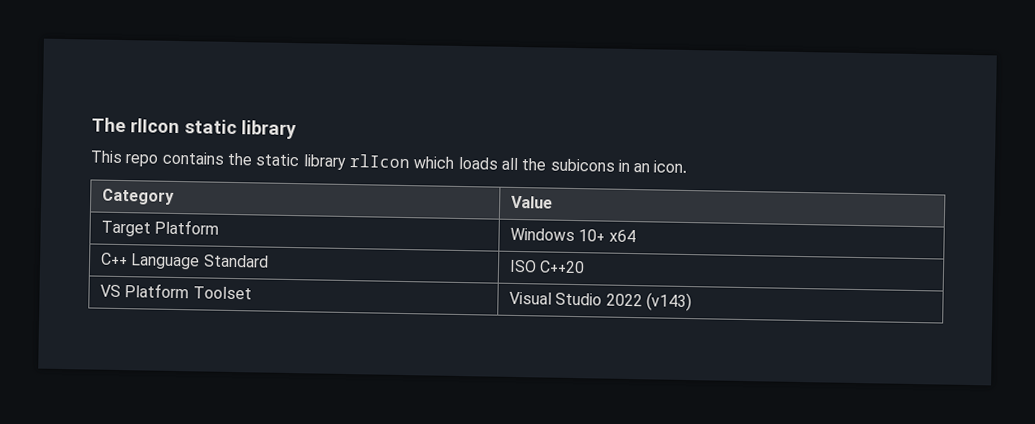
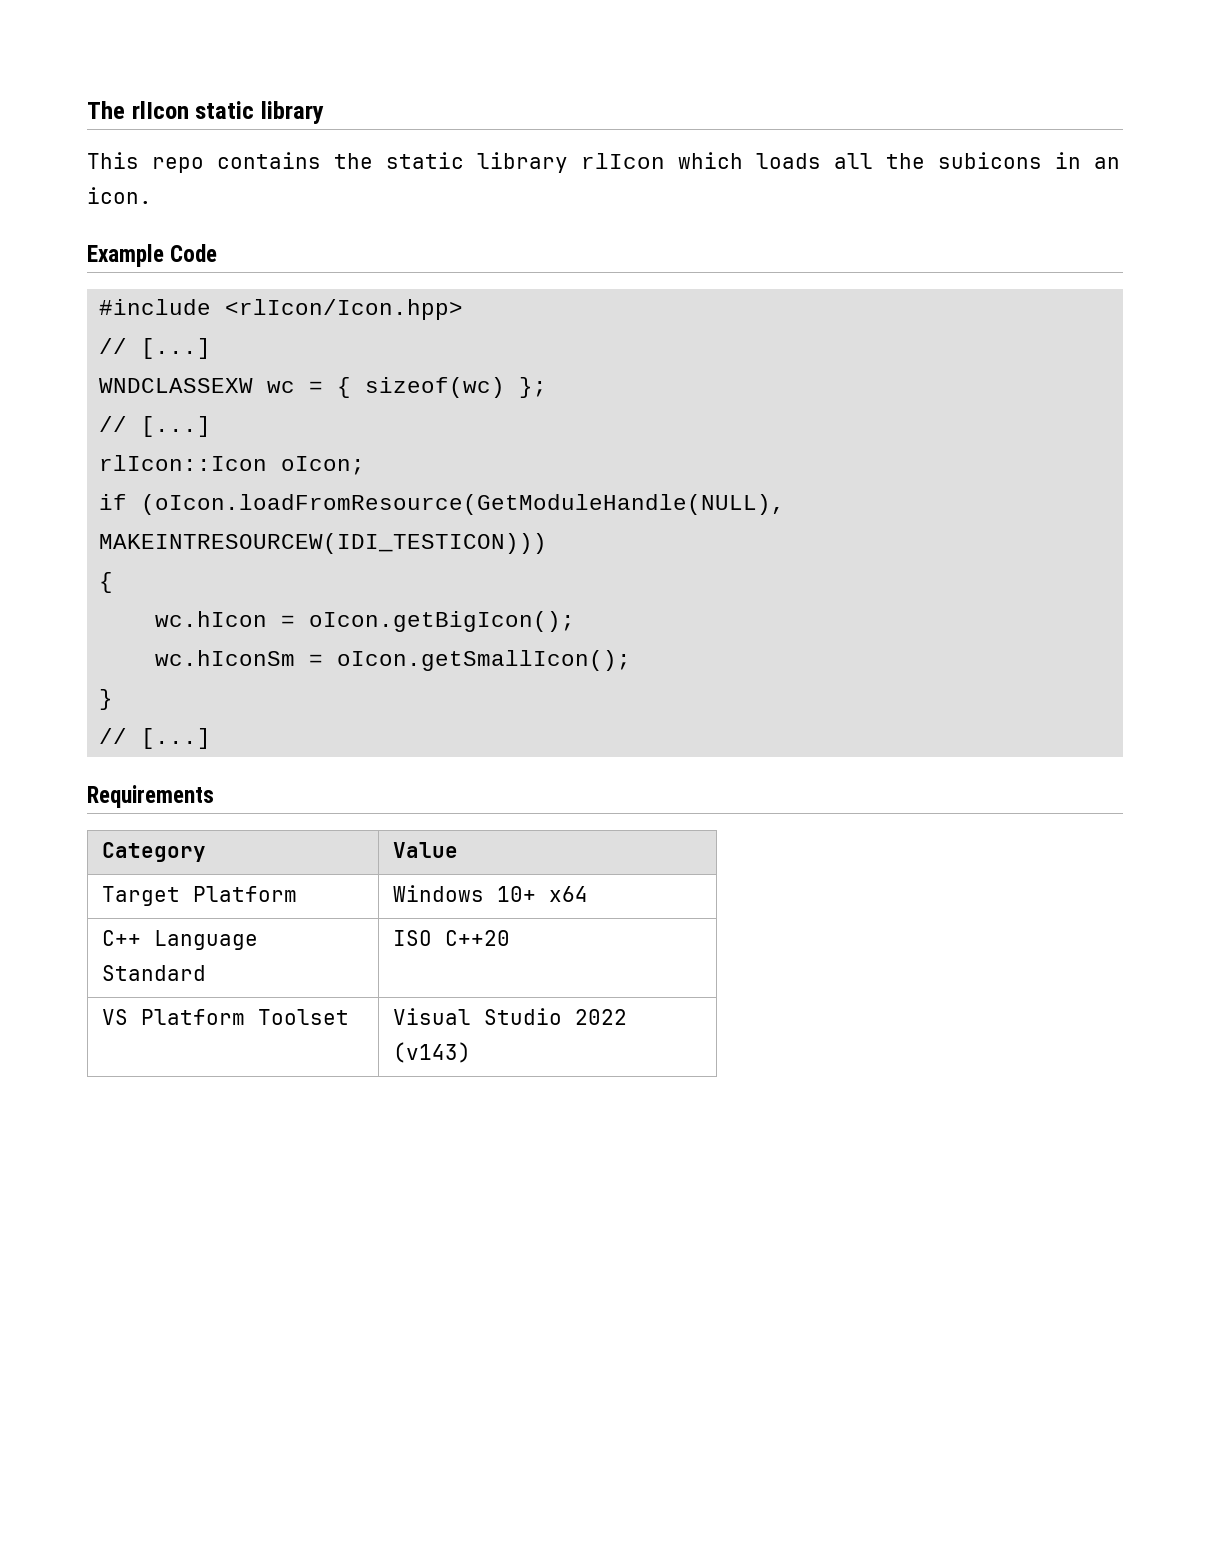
+ Example Code
+ #include <rlIcon/Icon.hpp>
+ // [...]
+ WNDCLASSEXW wc = { sizeof(wc) };
+ // [...]
+ rlIcon::Icon oIcon;
+ if (oIcon.loadFromResource(GetModuleHandle(NULL), MAKEINTRESOURCEW(IDI_TESTICON)))
+ {
+ wc.hIcon = oIcon.getBigIcon();
+ wc.hIconSm = oIcon.getSmallIcon();
+ }
+ // [...]
+ Requirements

